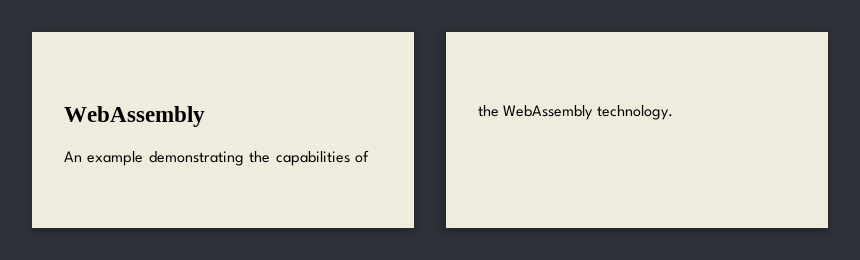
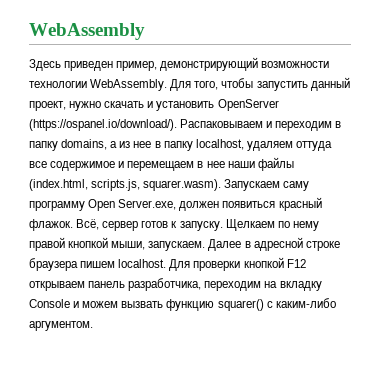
- An example demonstrating the capabilities of the WebAssembly technology.
+ Здесь приведен пример, демонстрирующий возможности технологии WebAssembly. Для того, чтобы запустить данный проект, нужно скачать и установить OpenServer (https://ospanel.io/download/). Распаковываем и переходим в папку domains, а из нее в папку localhost, удаляем оттуда все содержимое и перемещаем в нее наши файлы (index.html, scripts.js, squarer.wasm). Запускаем саму программу Open Server.exe, должен появиться красный флажок. Всё, сервер готов к запуску. Щелкаем по нему правой кнопкой мыши, запускаем. Далее в адресной строке браузера пишем localhost. Для проверки кнопкой F12 открываем панель разработчика, переходим на вкладку Console и можем вызвать функцию squarer() с каким-либо аргументом.

